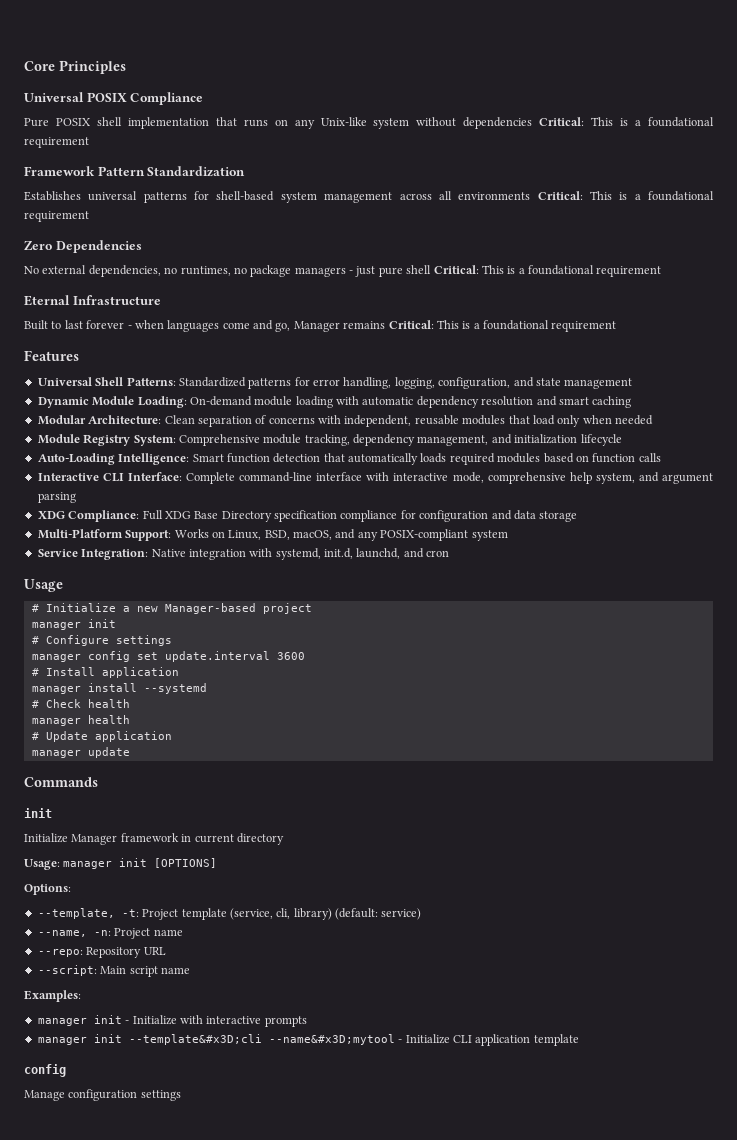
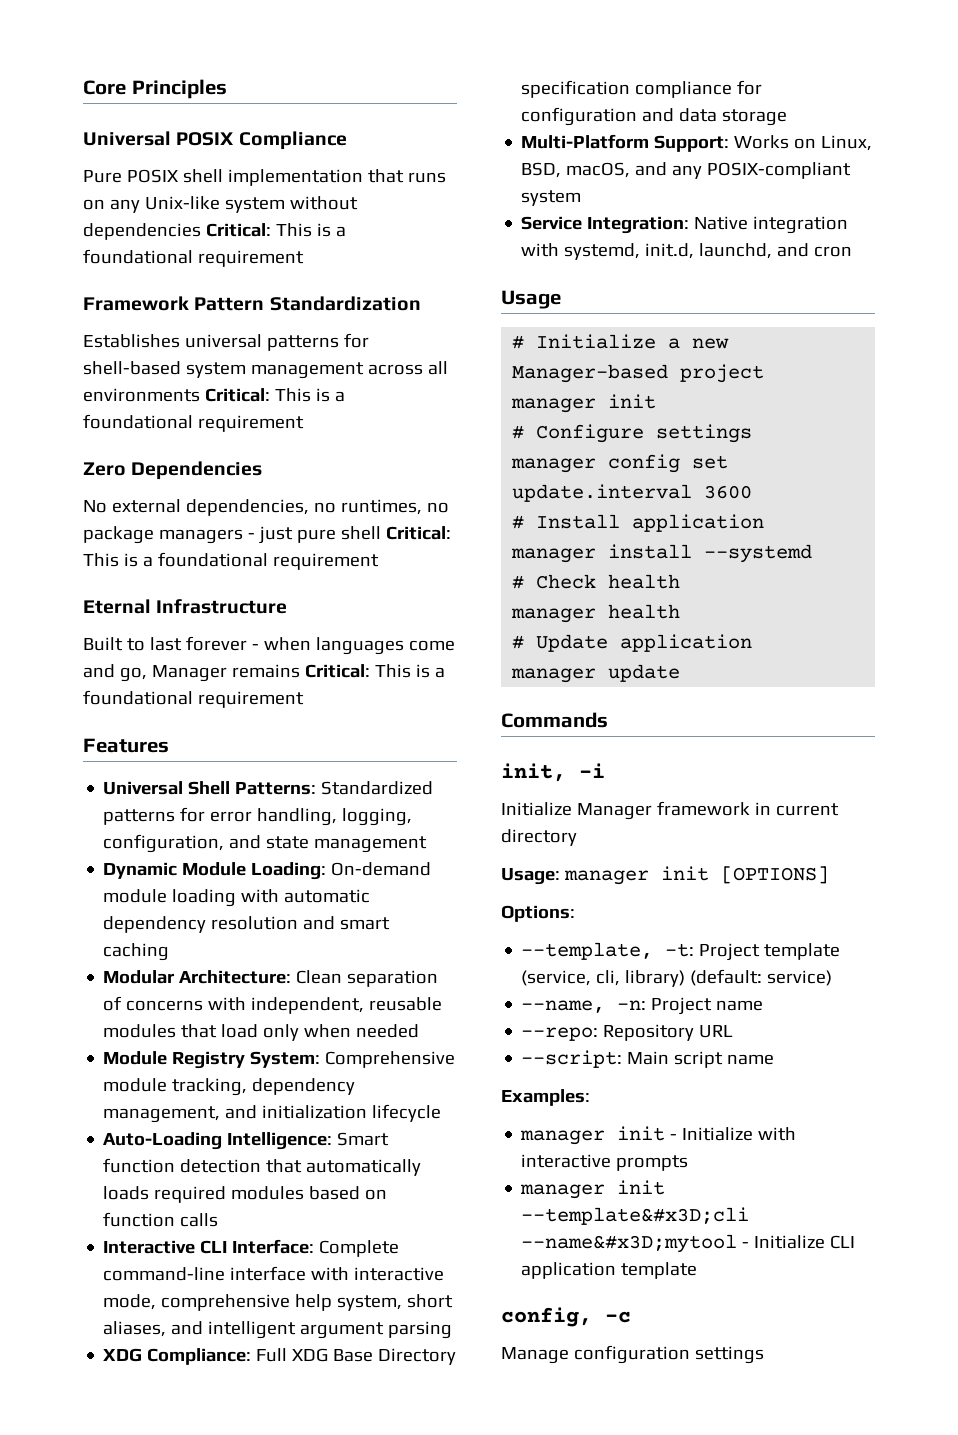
- Interactive CLI Interface: Complete command-line interface with interactive mode, comprehensive help system, and argument parsing
+ Interactive CLI Interface: Complete command-line interface with interactive mode, comprehensive help system, short aliases, and intelligent argument parsing
  Commands
- init
+ init, -i
  manager init --template&#x3D;cli --name&#x3D;mytool - Initialize CLI application template
- config
+ config, -c

